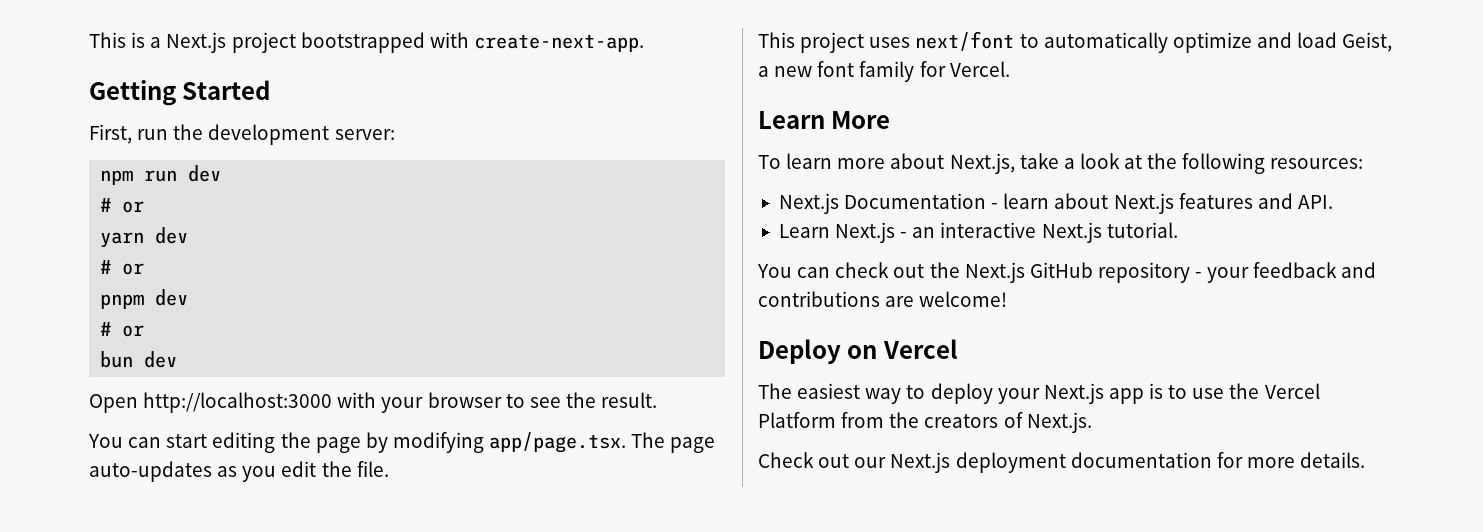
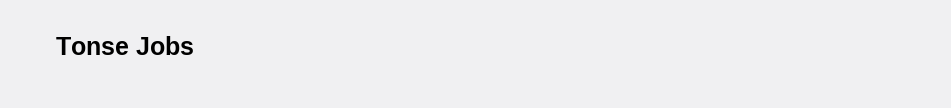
- This is a Next.js project bootstrapped with create-next-app.
- Getting Started
- First, run the development server:
- npm run dev
- # or
- yarn dev
- # or
- pnpm dev
- # or
- bun dev
- Open http://localhost:3000 with your browser to see the result.
- You can start editing the page by modifying app/page.tsx. The page auto-updates as you edit the file.
- This project uses next/font to automatically optimize and load Geist, a new font family for Vercel.
- Learn More
- To learn more about Next.js, take a look at the following resources:
- Next.js Documentation - learn about Next.js features and API.
- Learn Next.js - an interactive Next.js tutorial.
- You can check out the Next.js GitHub repository - your feedback and contributions are welcome!
- Deploy on Vercel
- The easiest way to deploy your Next.js app is to use the Vercel Platform from the creators of Next.js.
- Check out our Next.js deployment documentation for more details.
+ Tonse Jobs

